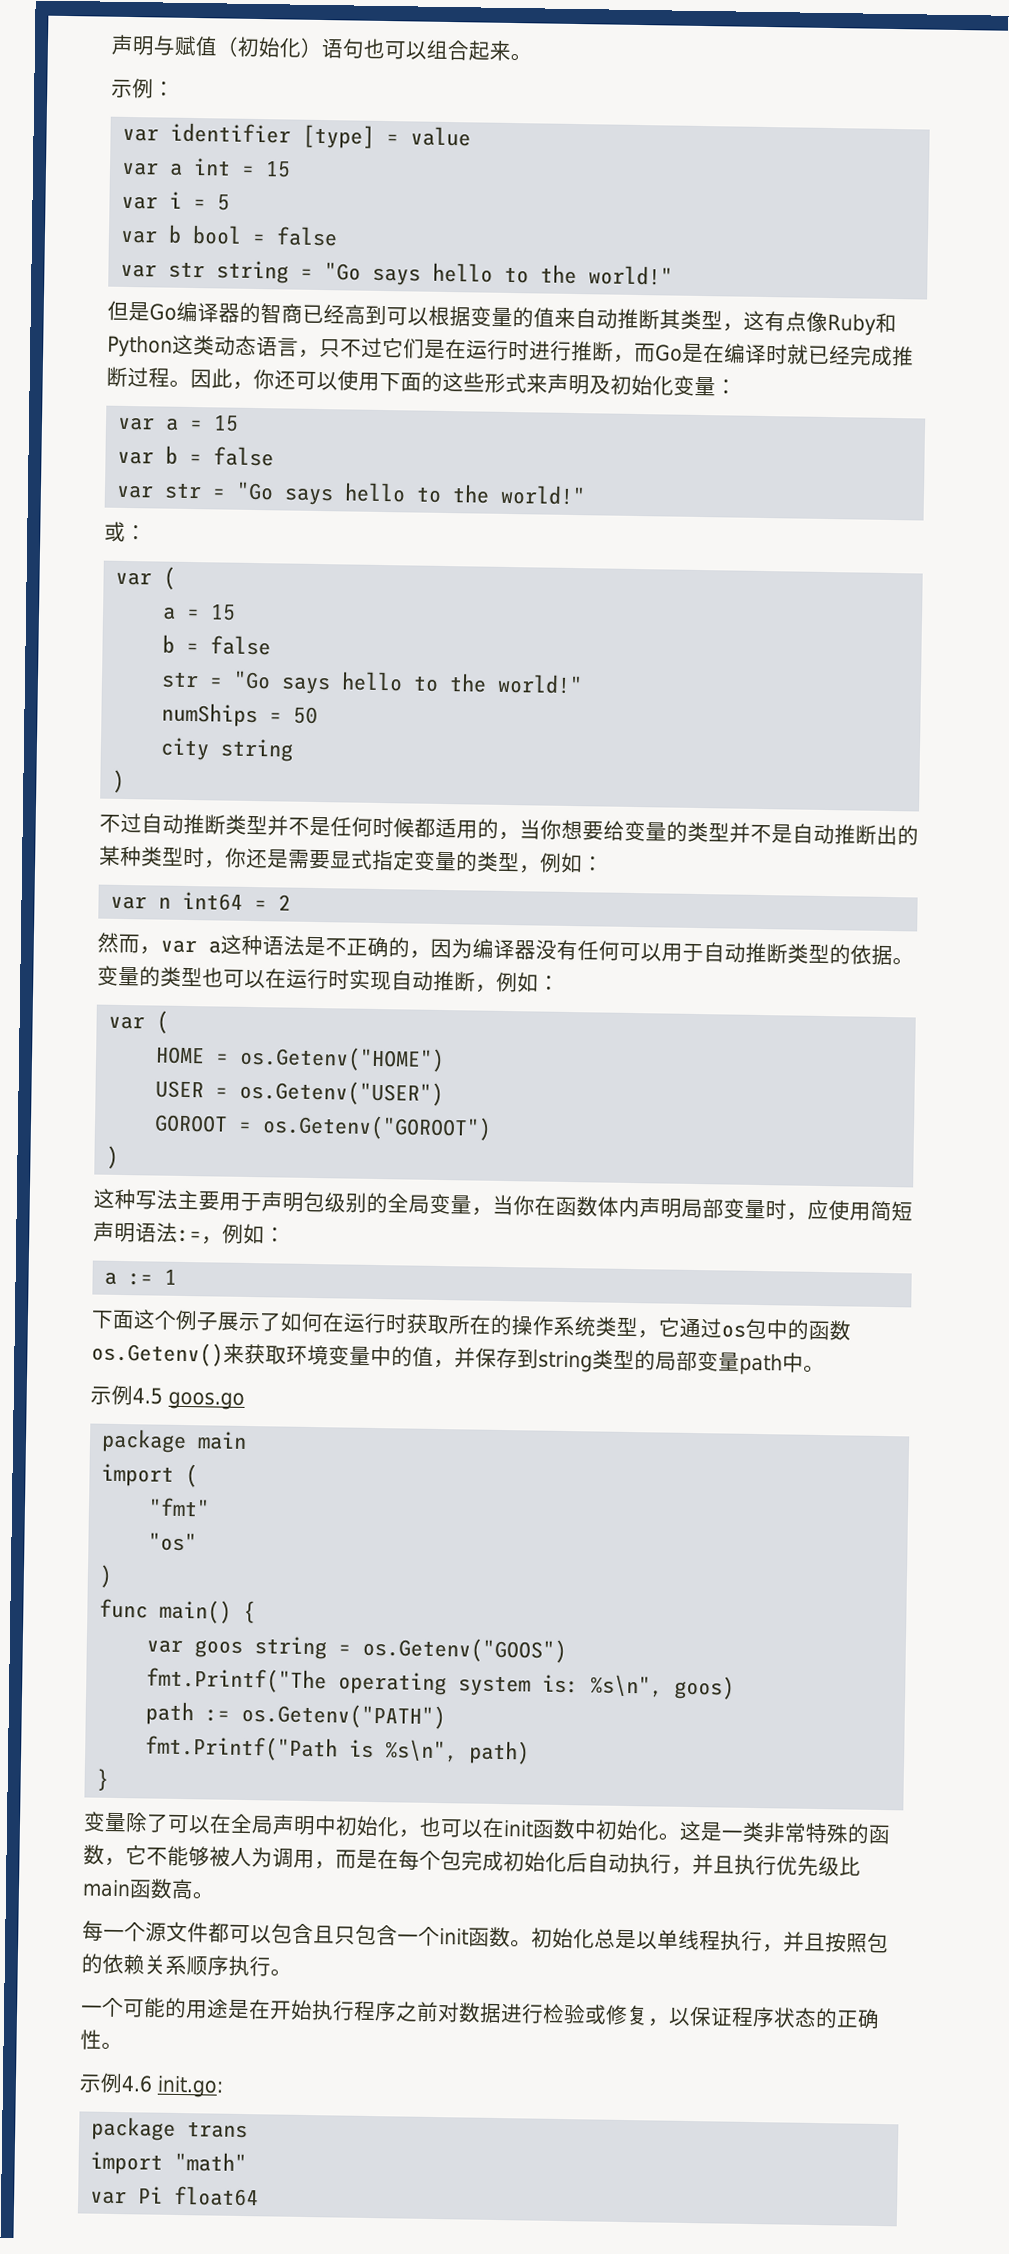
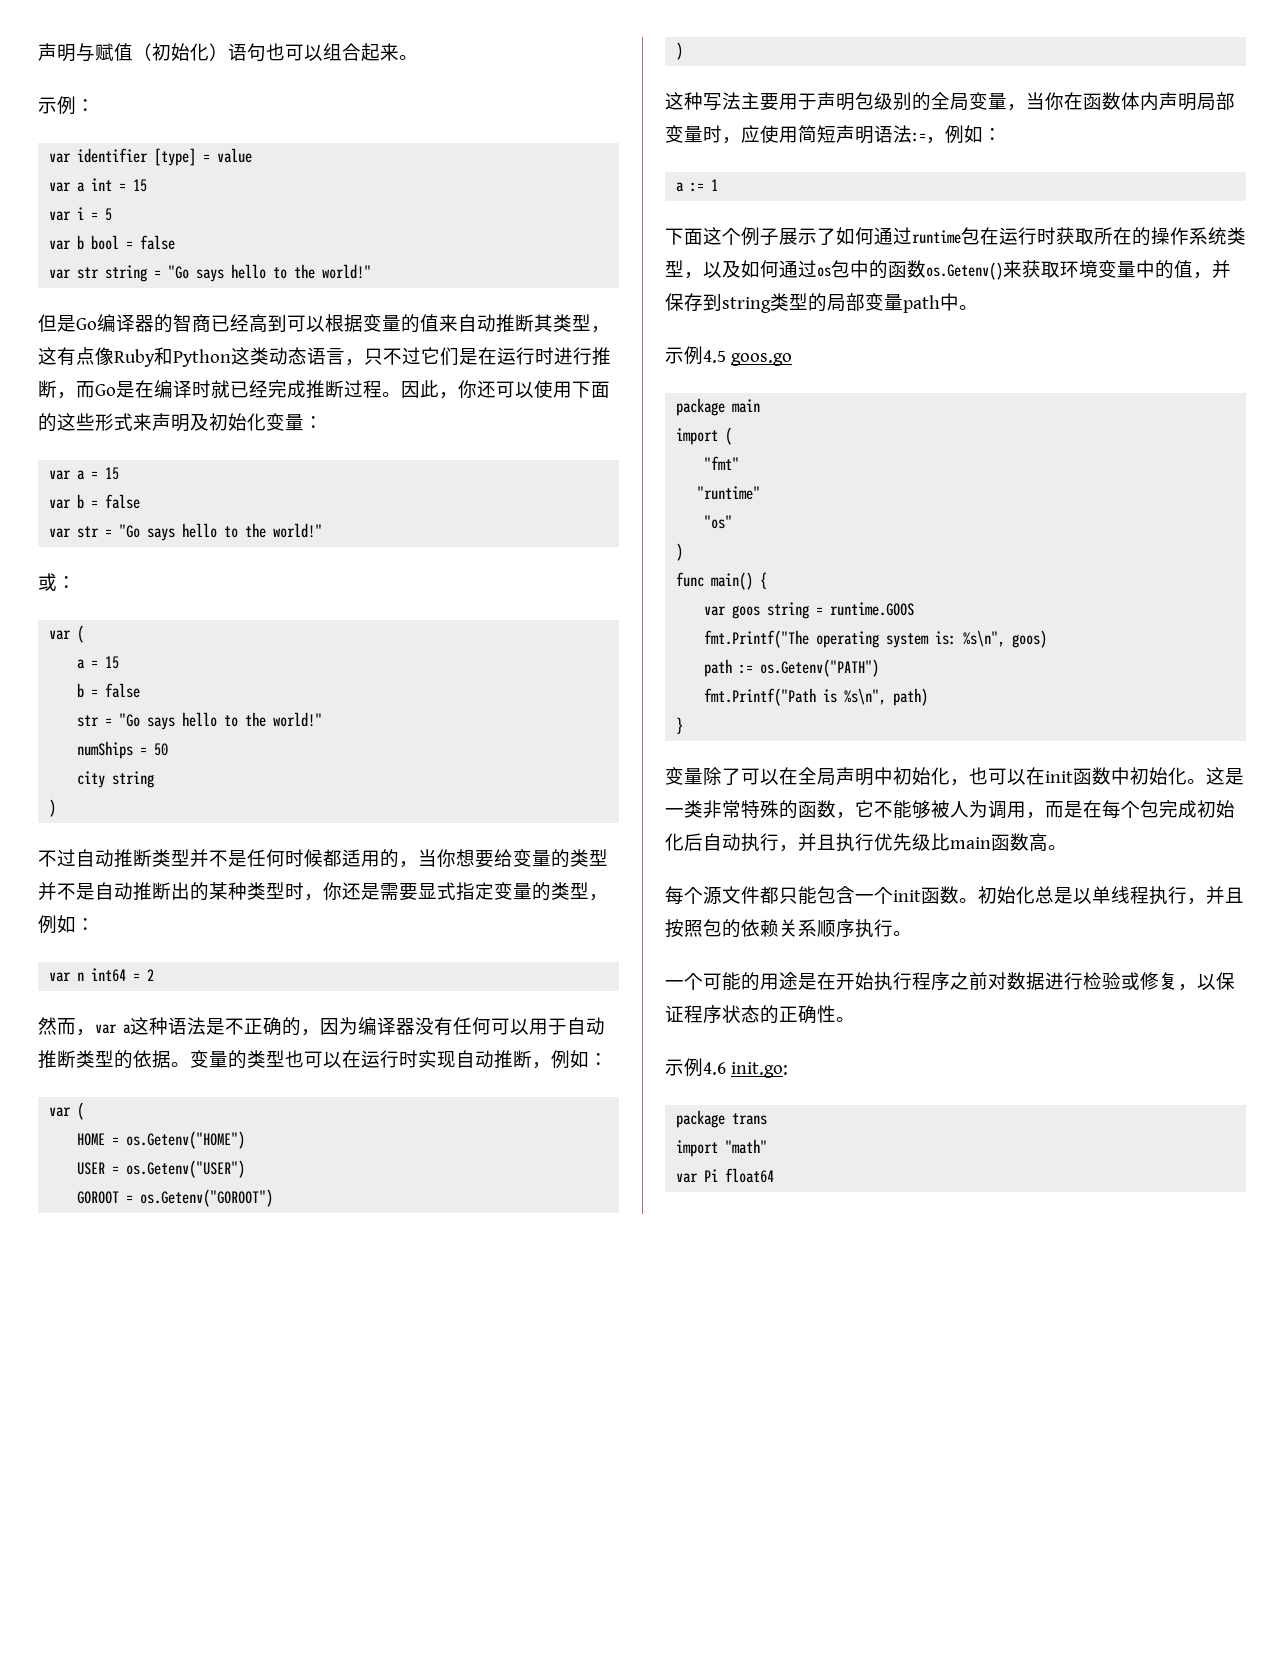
- 下面这个例子展示了如何在运行时获取所在的操作系统类型，它通过os包中的函数os.Getenv()来获取环境变量中的值，并保存到string类型的局部变量path中。
+ 下面这个例子展示了如何通过runtime包在运行时获取所在的操作系统类型，以及如何通过os包中的函数os.Getenv()来获取环境变量中的值，并保存到string类型的局部变量path中。
+ "runtime"
- var goos string = os.Getenv("GOOS")
+ var goos string = runtime.GOOS
- 每一个源文件都可以包含且只包含一个init函数。
+ 每个源文件都只能包含一个init函数。

